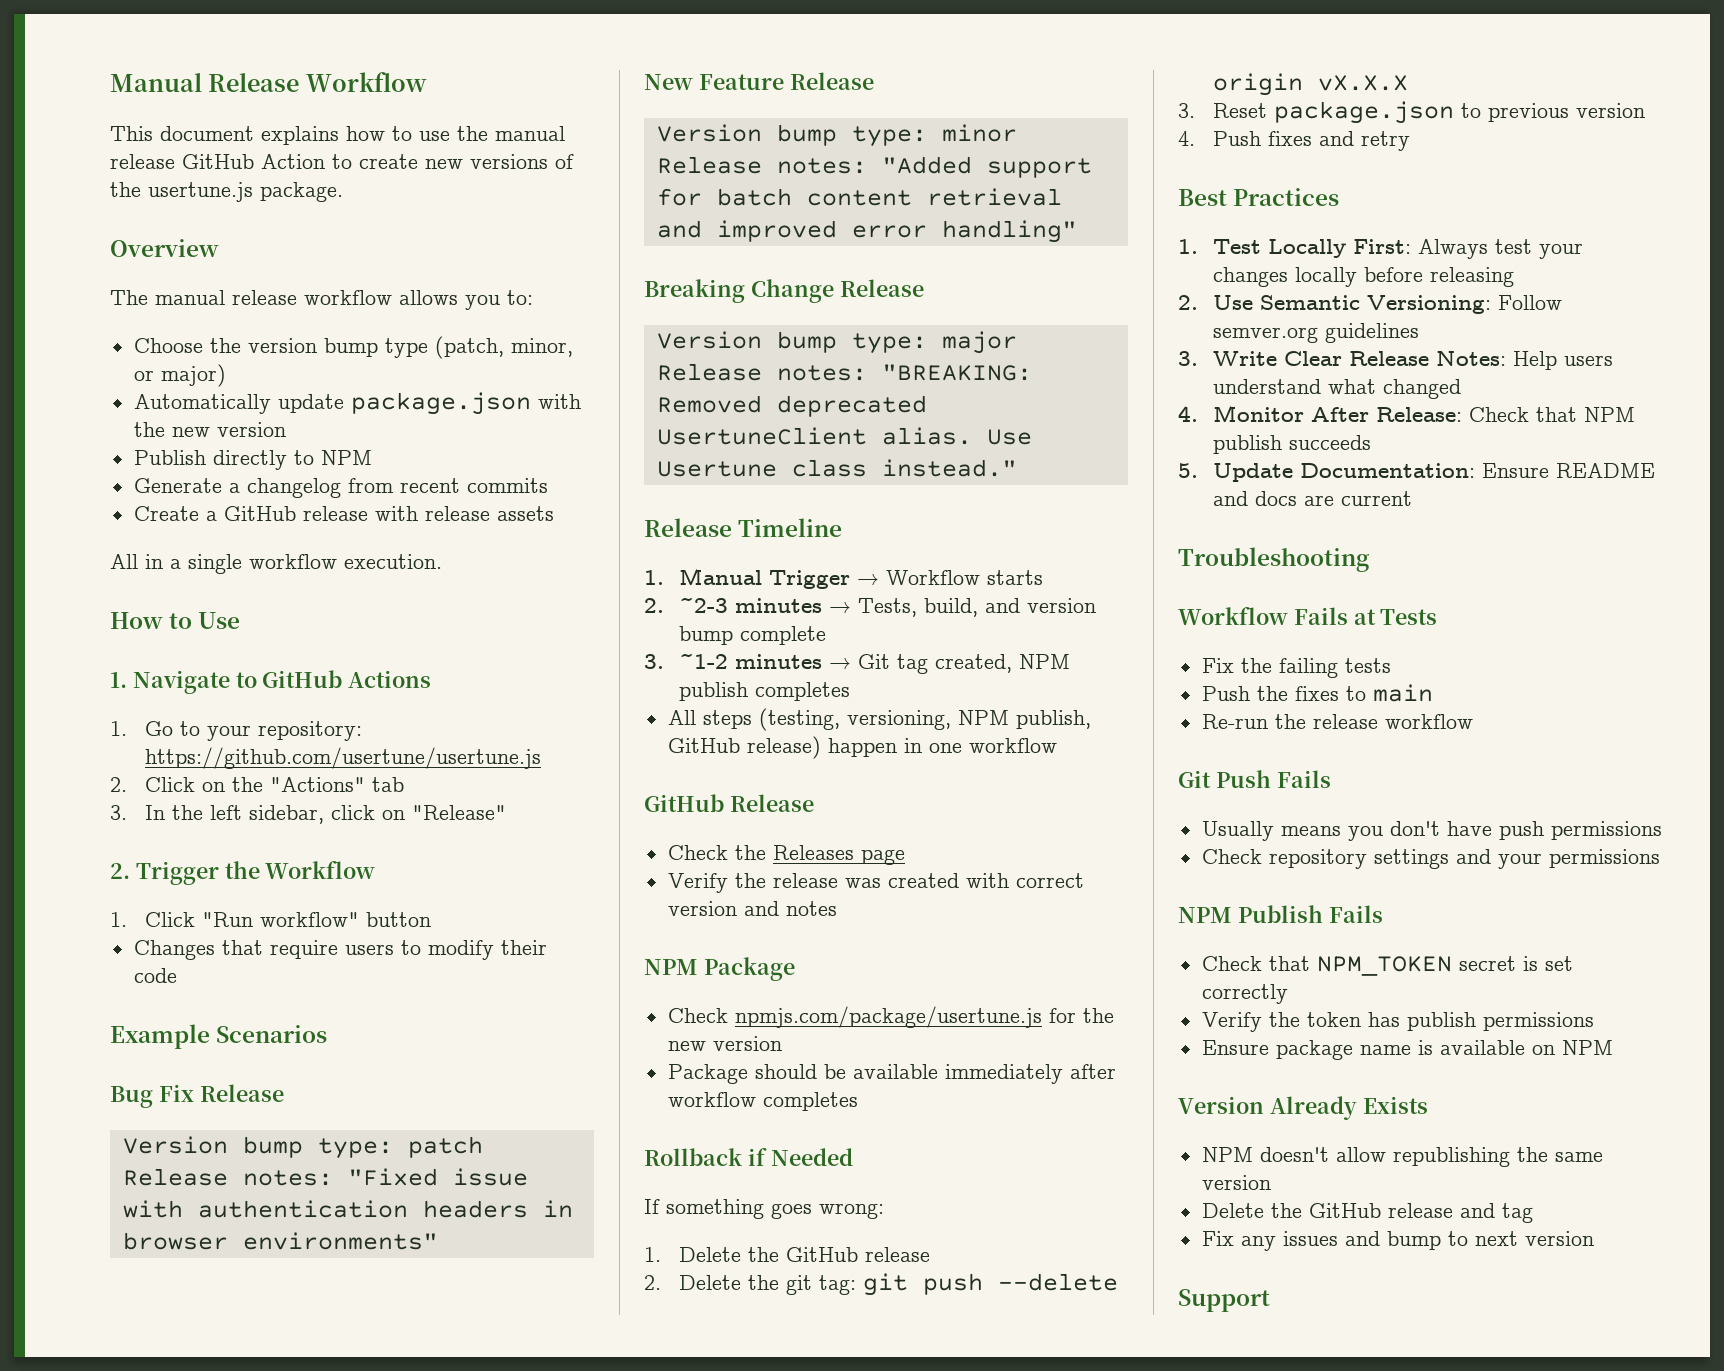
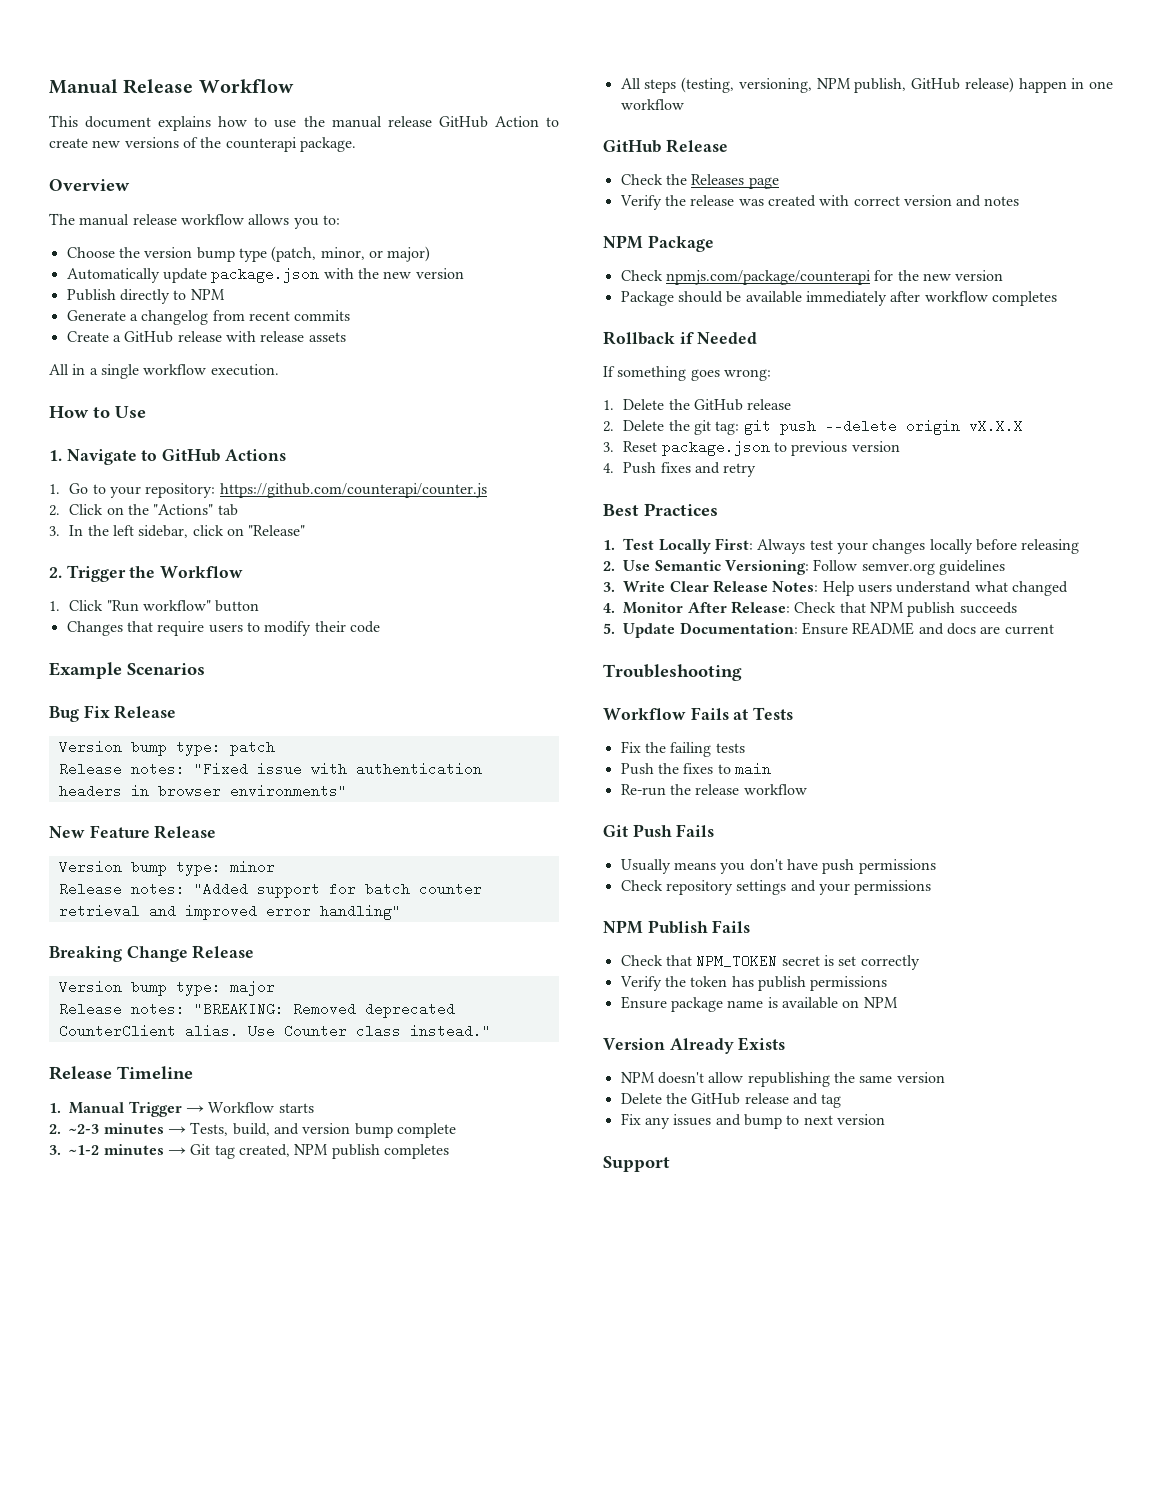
- This document explains how to use the manual release GitHub Action to create new versions of the usertune.js package.
+ This document explains how to use the manual release GitHub Action to create new versions of the counterapi package.
- 1. Go to your repository: https://github.com/usertune/usertune.js
+ 1. Go to your repository: https://github.com/counterapi/counter.js
- Release notes: "Added support for batch content retrieval and improved error handling"
+ Release notes: "Added support for batch counter retrieval and improved error handling"
- Release notes: "BREAKING: Removed deprecated UsertuneClient alias.
+ Release notes: "BREAKING: Removed deprecated CounterClient alias.
- Use Usertune class instead."
+ Use Counter class instead."
- Check npmjs.com/package/usertune.js for the new version
+ Check npmjs.com/package/counterapi for the new version

